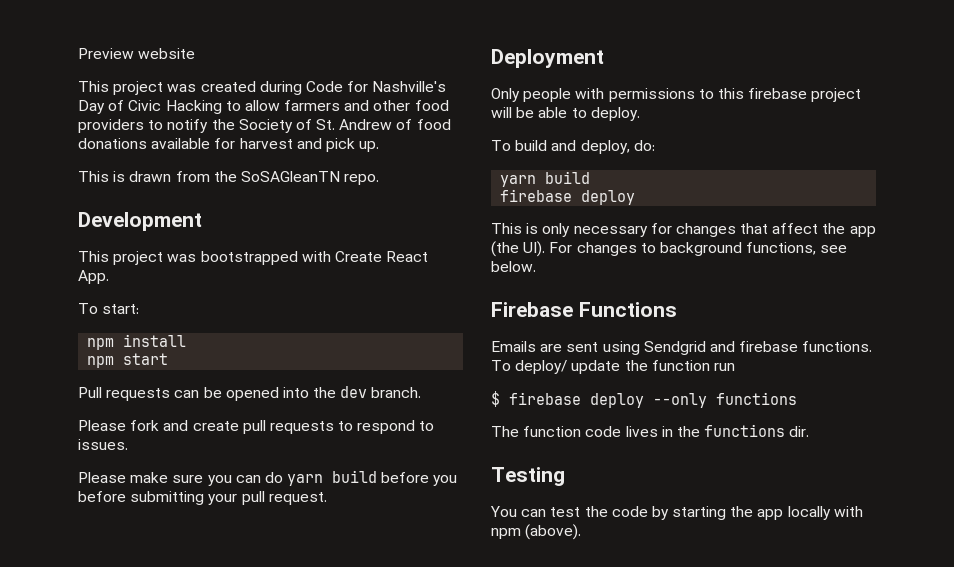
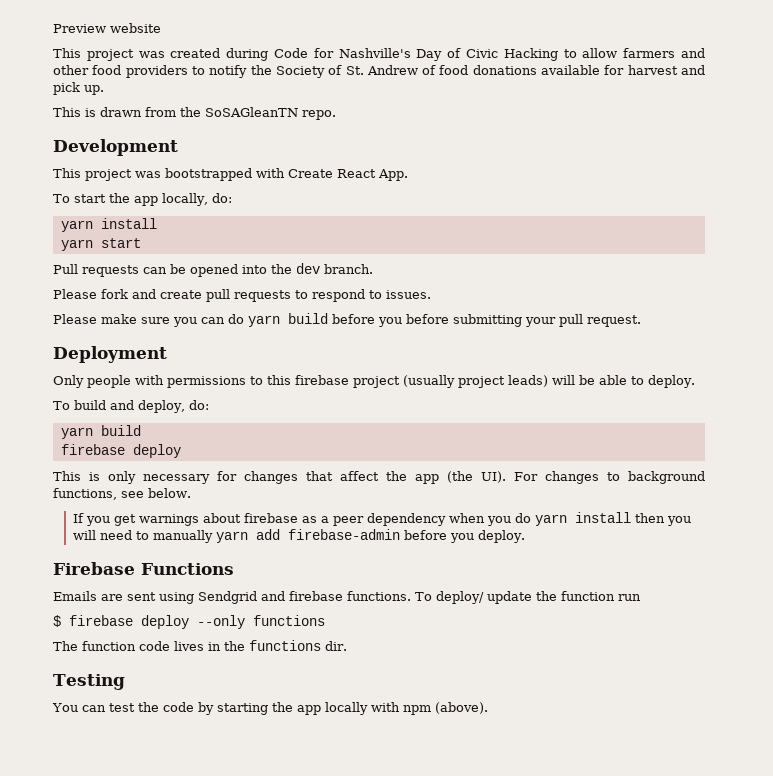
- To start:
- npm install
+ To start the app locally, do:
+ yarn install
- npm start
+ yarn start
- Only people with permissions to this firebase project will be able to deploy.
+ Only people with permissions to this firebase project (usually project leads) will be able to deploy.
+ If you get warnings about firebase as a peer dependency when you do yarn install then you will need to manually yarn add firebase-admin before you deploy.

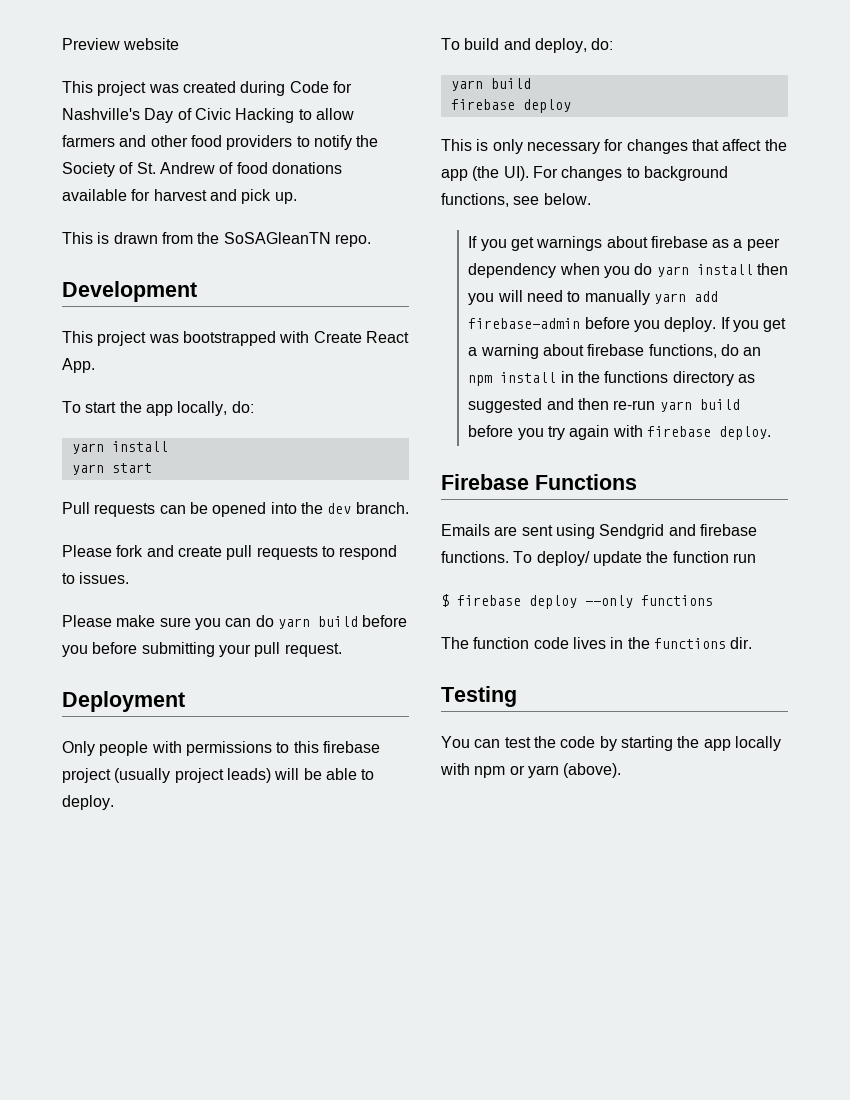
+ If you get a warning about firebase functions, do an npm install in the functions directory as suggested and then re-run yarn build before you try again with firebase deploy.
- You can test the code by starting the app locally with npm (above).
+ You can test the code by starting the app locally with npm or yarn (above).

